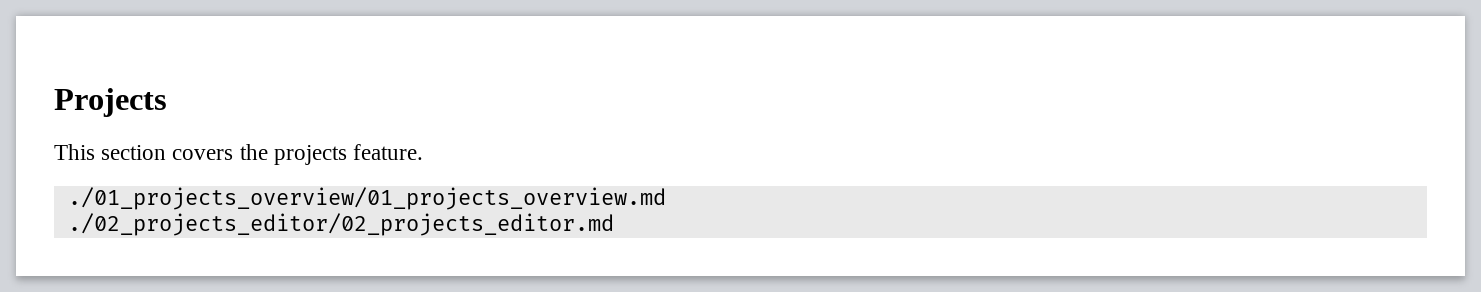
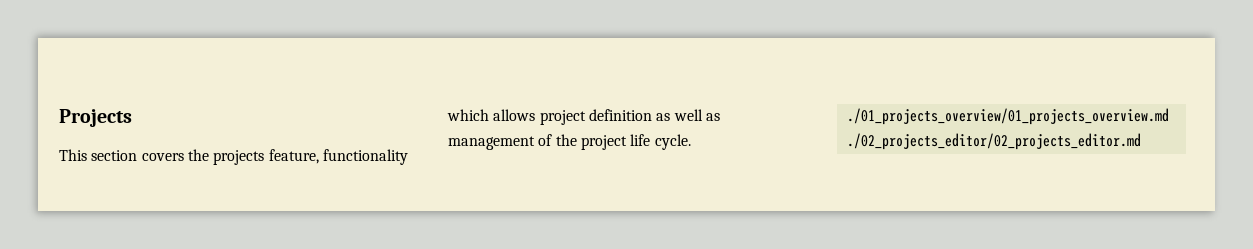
- This section covers the projects feature.
+ This section covers the projects feature, functionality which allows project definition as well as management of the project life cycle.

